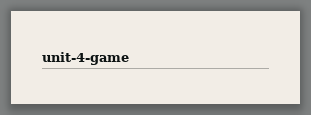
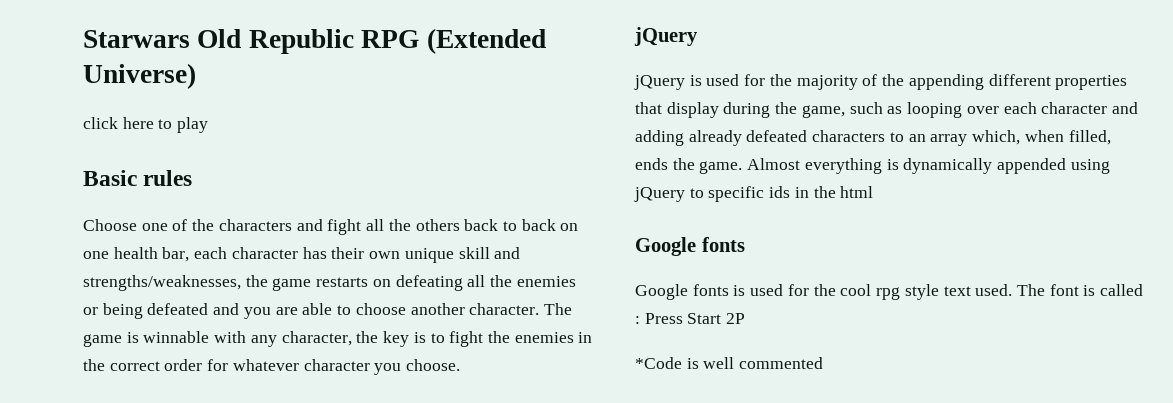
- unit-4-game
+ Starwars Old Republic RPG (Extended Universe)
+ click here to play
+ Basic rules
+ Choose one of the characters and fight all the others back to back on one health bar, each character has their own unique skill and strengths/weaknesses, the game restarts on defeating all the enemies or being defeated and you are able to choose another character. The game is winnable with any character, the key is to fight the enemies in the correct order for whatever character you choose.
+ jQuery
+ jQuery is used for the majority of the appending different properties that display during the game, such as looping over each character and adding already defeated characters to an array which, when filled, ends the game. Almost everything is dynamically appended using jQuery to specific ids in the html
+ Google fonts
+ Google fonts is used for the cool rpg style text used. The font is called : Press Start 2P
+ *Code is well commented

